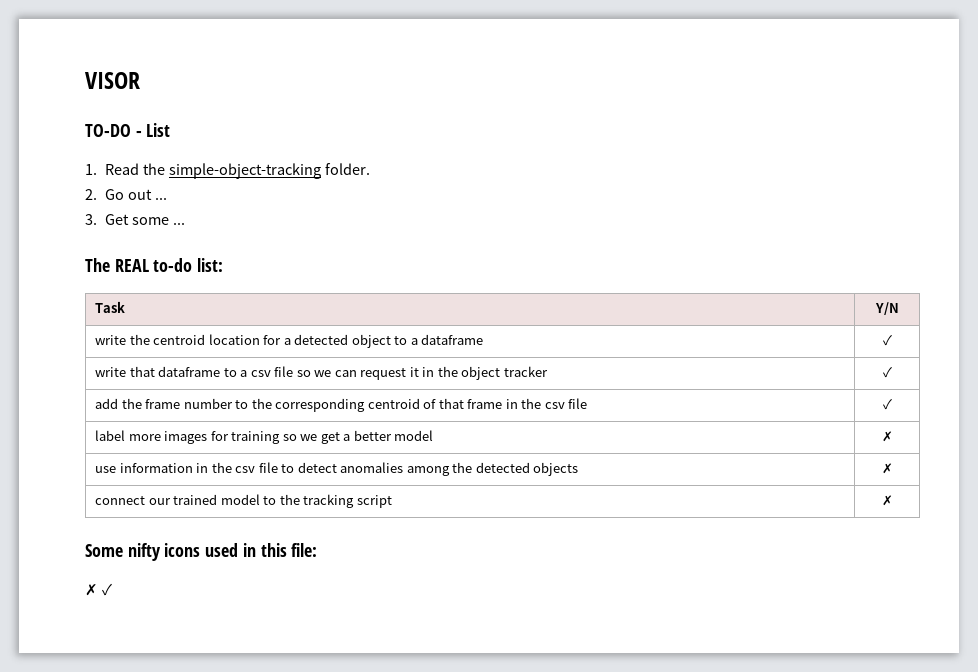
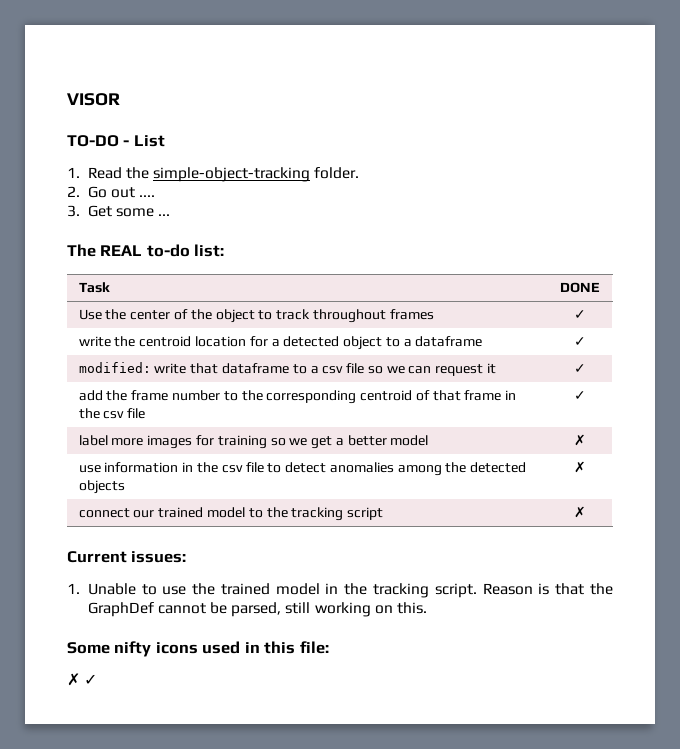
- 2. Go out ...
+ 2. Go out ....
- Task | Y/N
+ Task | DONE
+ Use the center of the object to track throughout frames | ✓
- write that dataframe to a csv file so we can request it in the object tracker | ✓
+ modified: write that dataframe to a csv file so we can request it | ✓
+ Current issues:
+ 1. Unable to use the trained model in the tracking script. Reason is that the GraphDef cannot be parsed, still working on this.

